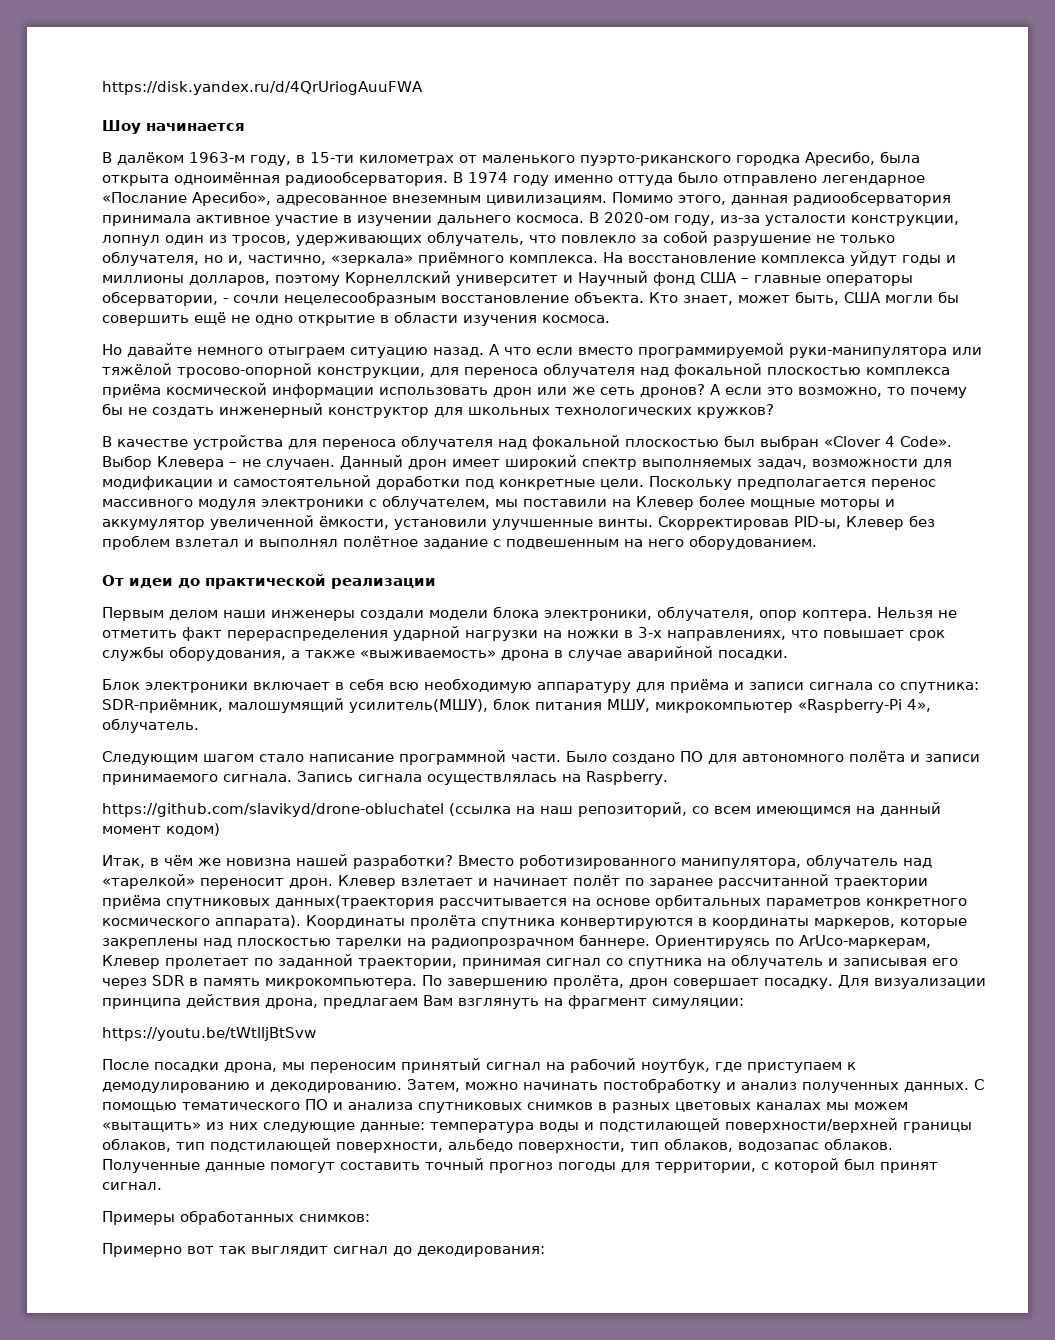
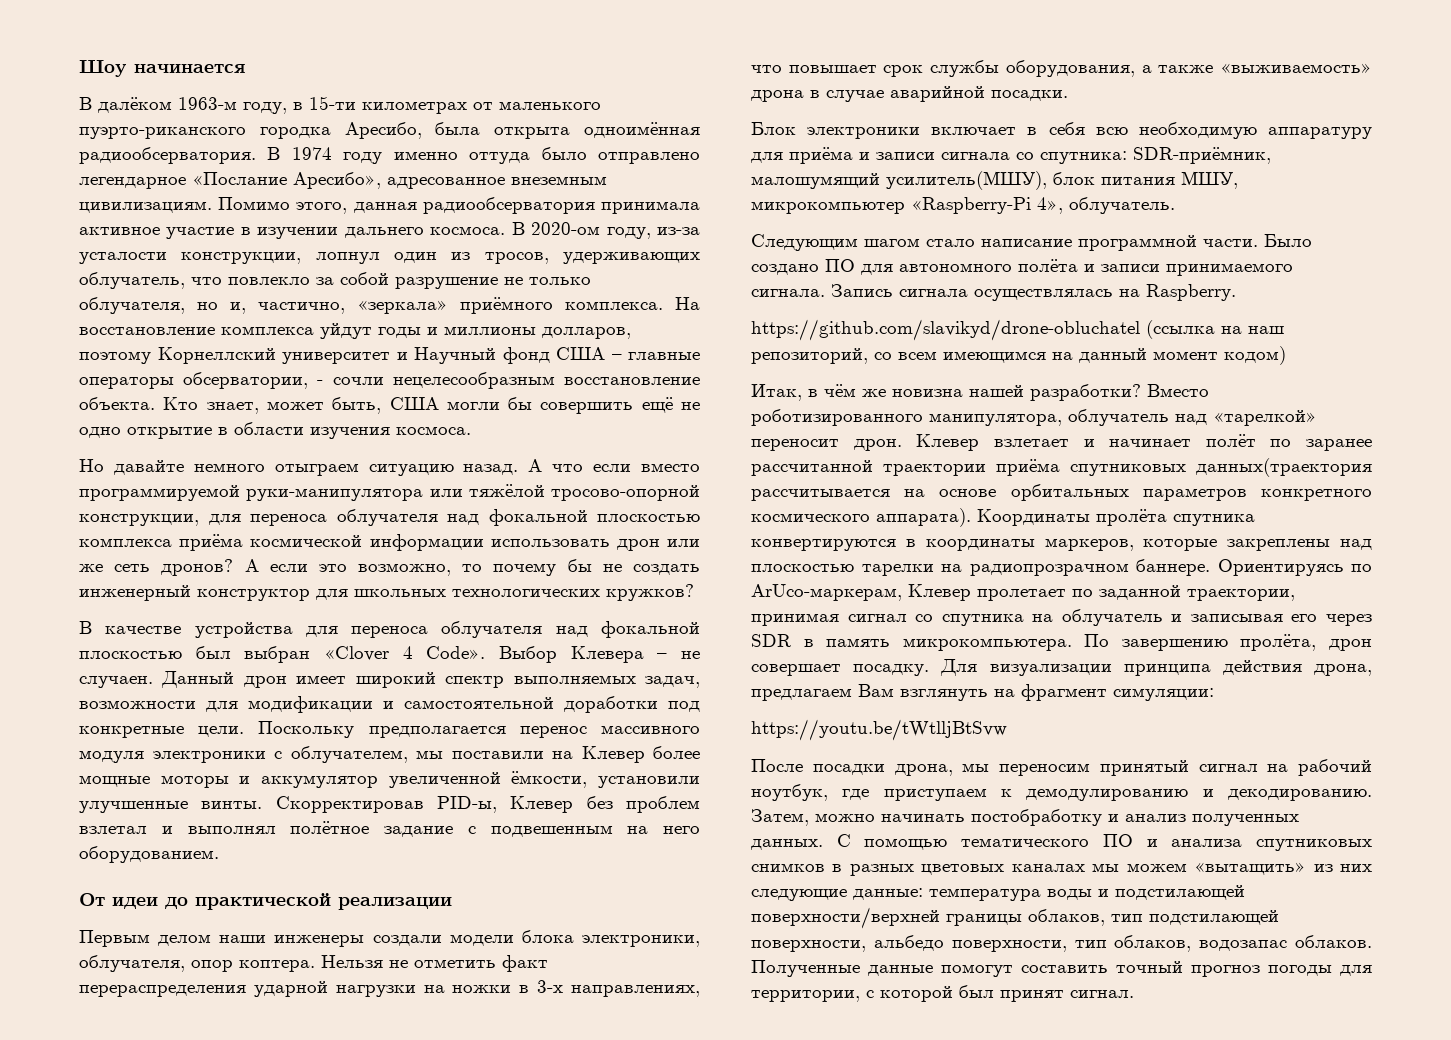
- https://disk.yandex.ru/d/4QrUriogAuuFWA
- Примеры обработанных снимков:
- Примерно вот так выглядит сигнал до декодирования:

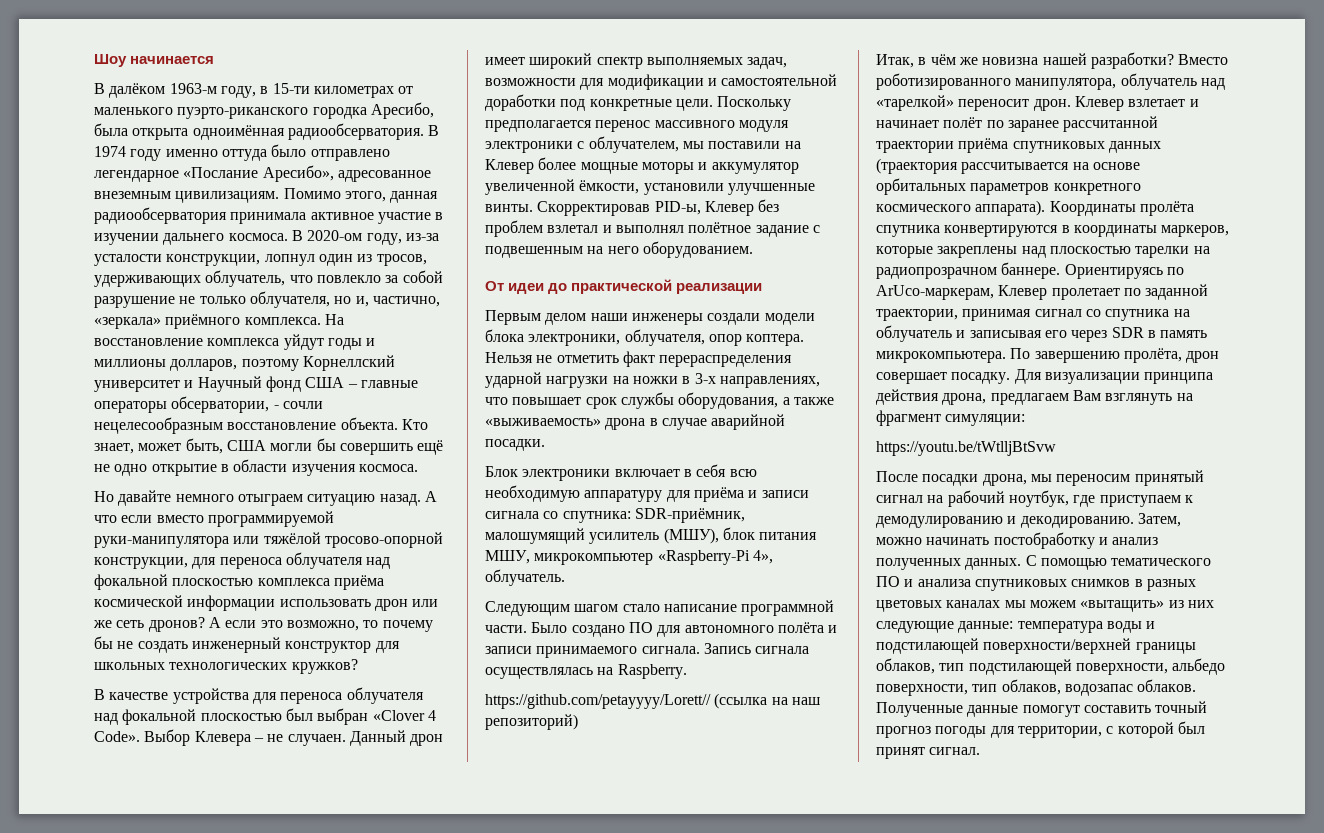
- Блок электроники включает в себя всю необходимую аппаратуру для приёма и записи сигнала со спутника: SDR-приёмник, малошумящий усилитель(МШУ), блок питания МШУ, микрокомпьютер «Raspberry-Pi 4», облучатель.
+ Блок электроники включает в себя всю необходимую аппаратуру для приёма и записи сигнала со спутника: SDR-приёмник, малошумящий усилитель (МШУ), блок питания МШУ, микрокомпьютер «Raspberry-Pi 4», облучатель.
- https://github.com/slavikyd/drone-obluchatel (ссылка на наш репозиторий, со всем имеющимся на данный момент кодом)
+ https://github.com/petayyyy/Lorett// (ссылка на наш репозиторий)
- Клевер взлетает и начинает полёт по заранее рассчитанной траектории приёма спутниковых данных(траектория рассчитывается на основе орбитальных параметров конкретного космического аппарата).
+ Клевер взлетает и начинает полёт по заранее рассчитанной траектории приёма спутниковых данных (траектория рассчитывается на основе орбитальных параметров конкретного космического аппарата).

